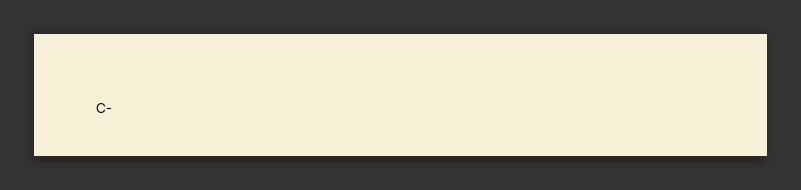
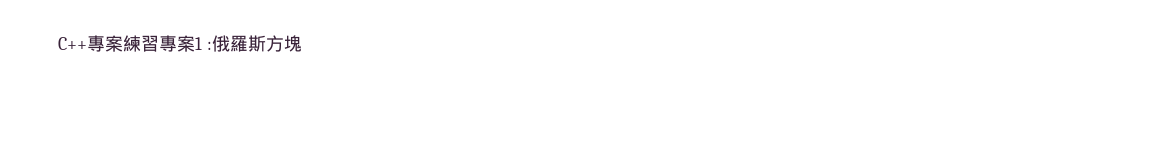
- C-
+ C++專案練習專案1 :俄羅斯方塊

